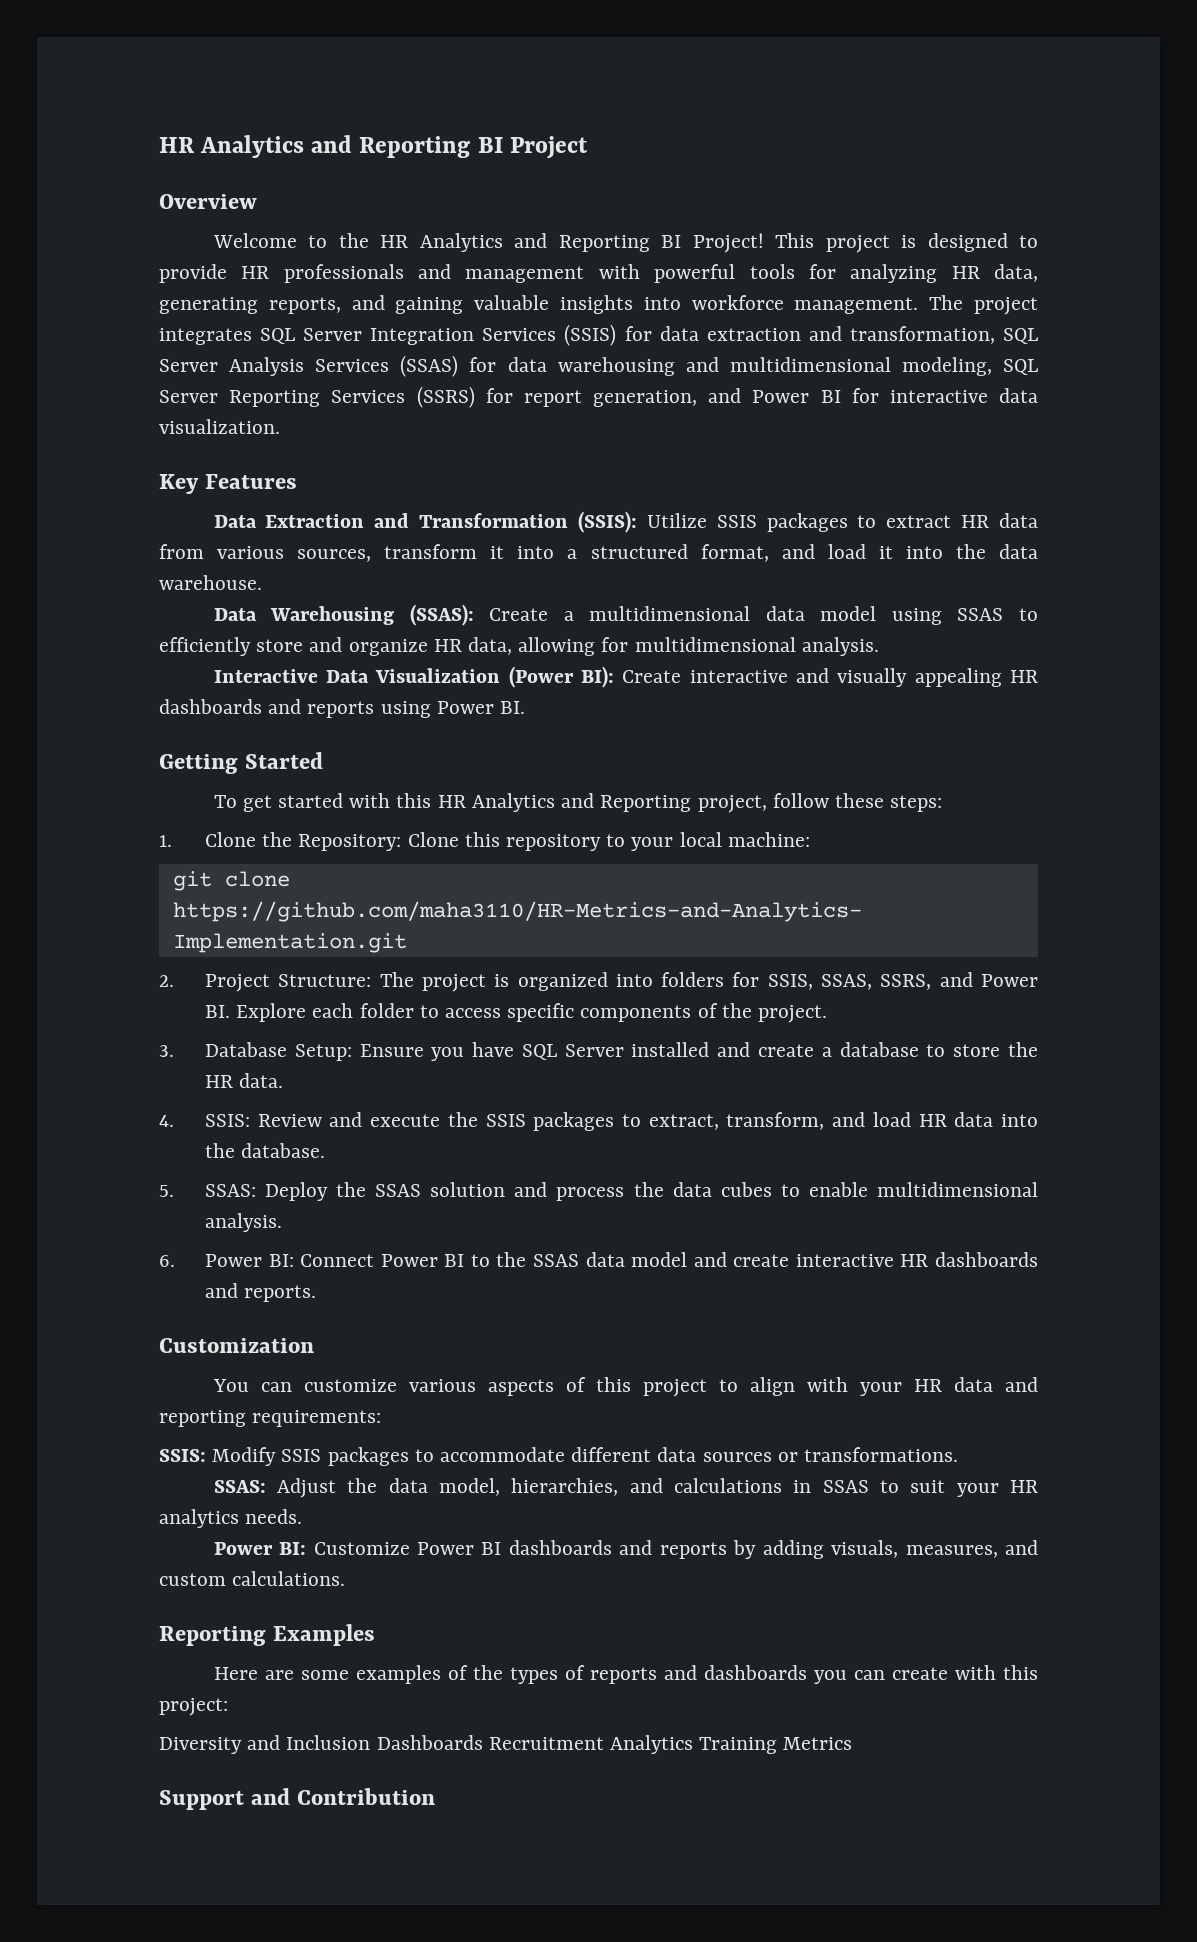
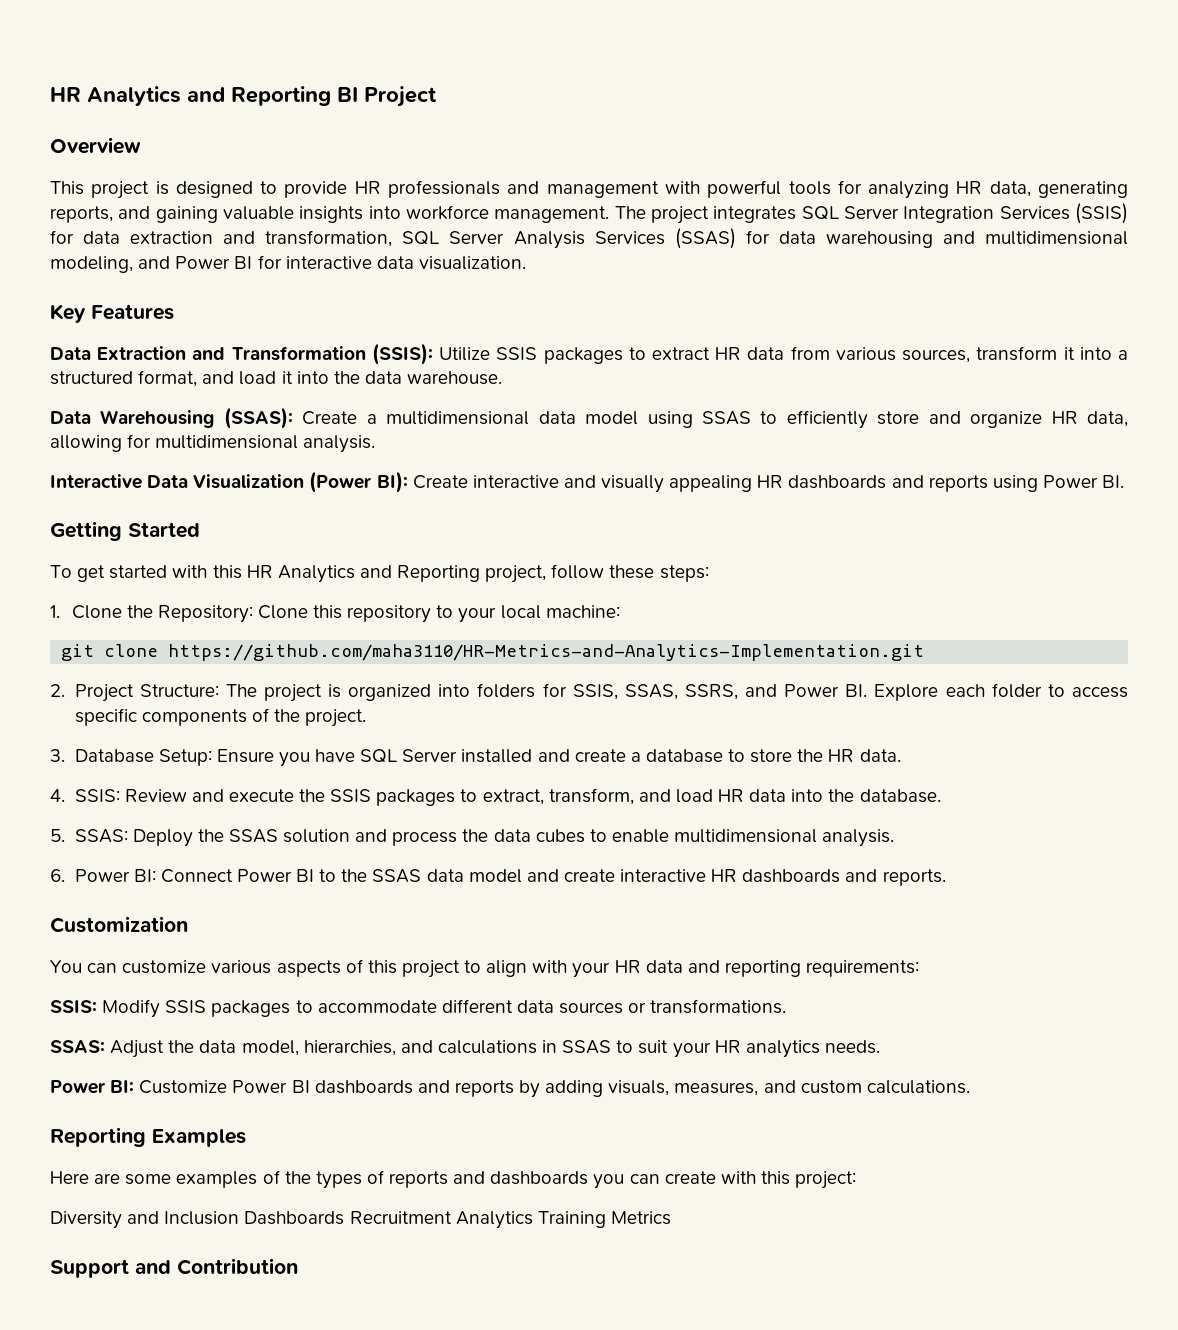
- Welcome to the HR Analytics and Reporting BI Project!
- The project integrates SQL Server Integration Services (SSIS) for data extraction and transformation, SQL Server Analysis Services (SSAS) for data warehousing and multidimensional modeling, SQL Server Reporting Services (SSRS) for report generation, and Power BI for interactive data visualization.
+ The project integrates SQL Server Integration Services (SSIS) for data extraction and transformation, SQL Server Analysis Services (SSAS) for data warehousing and multidimensional modeling, and Power BI for interactive data visualization.

